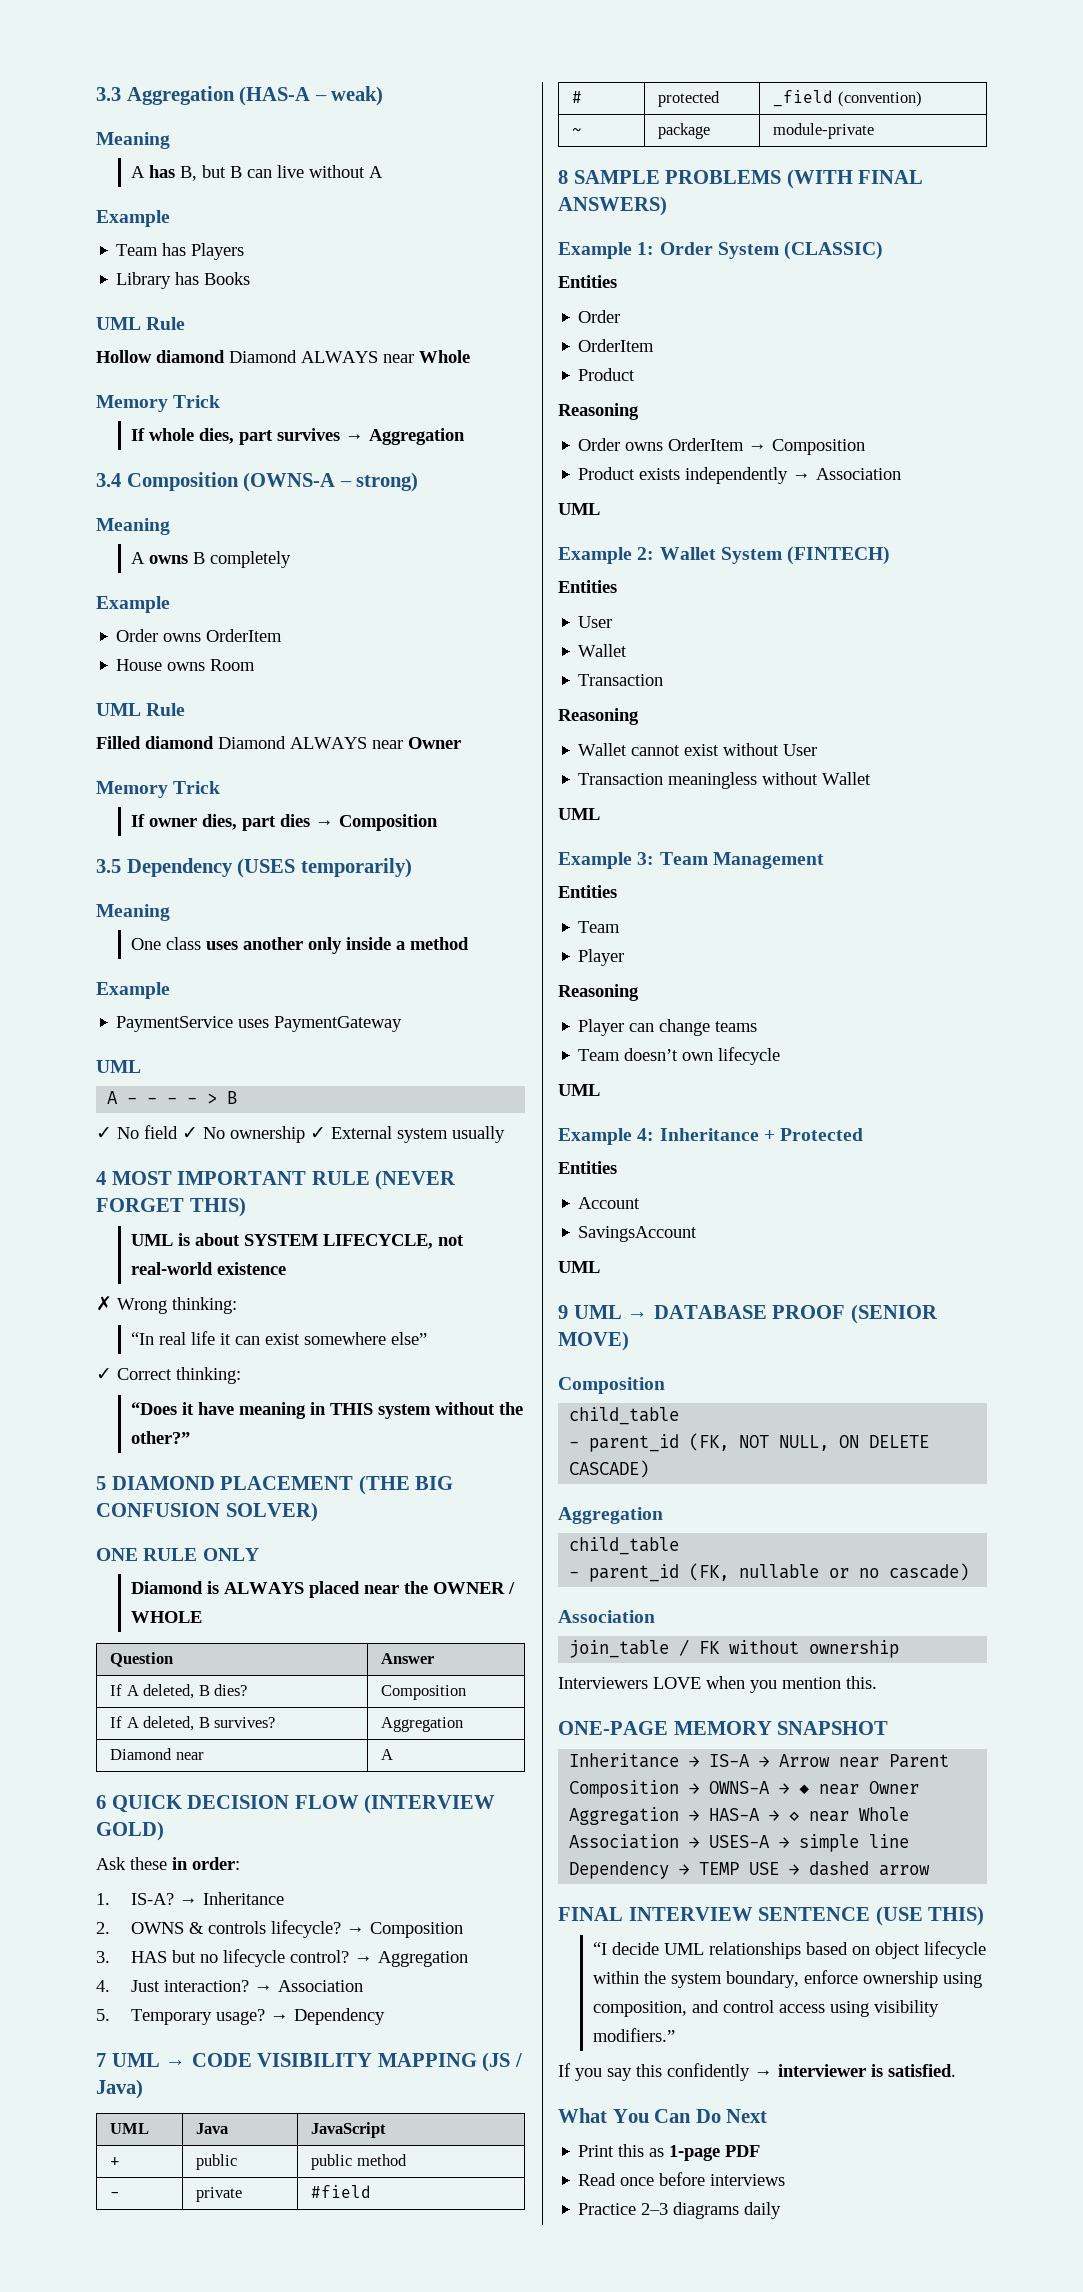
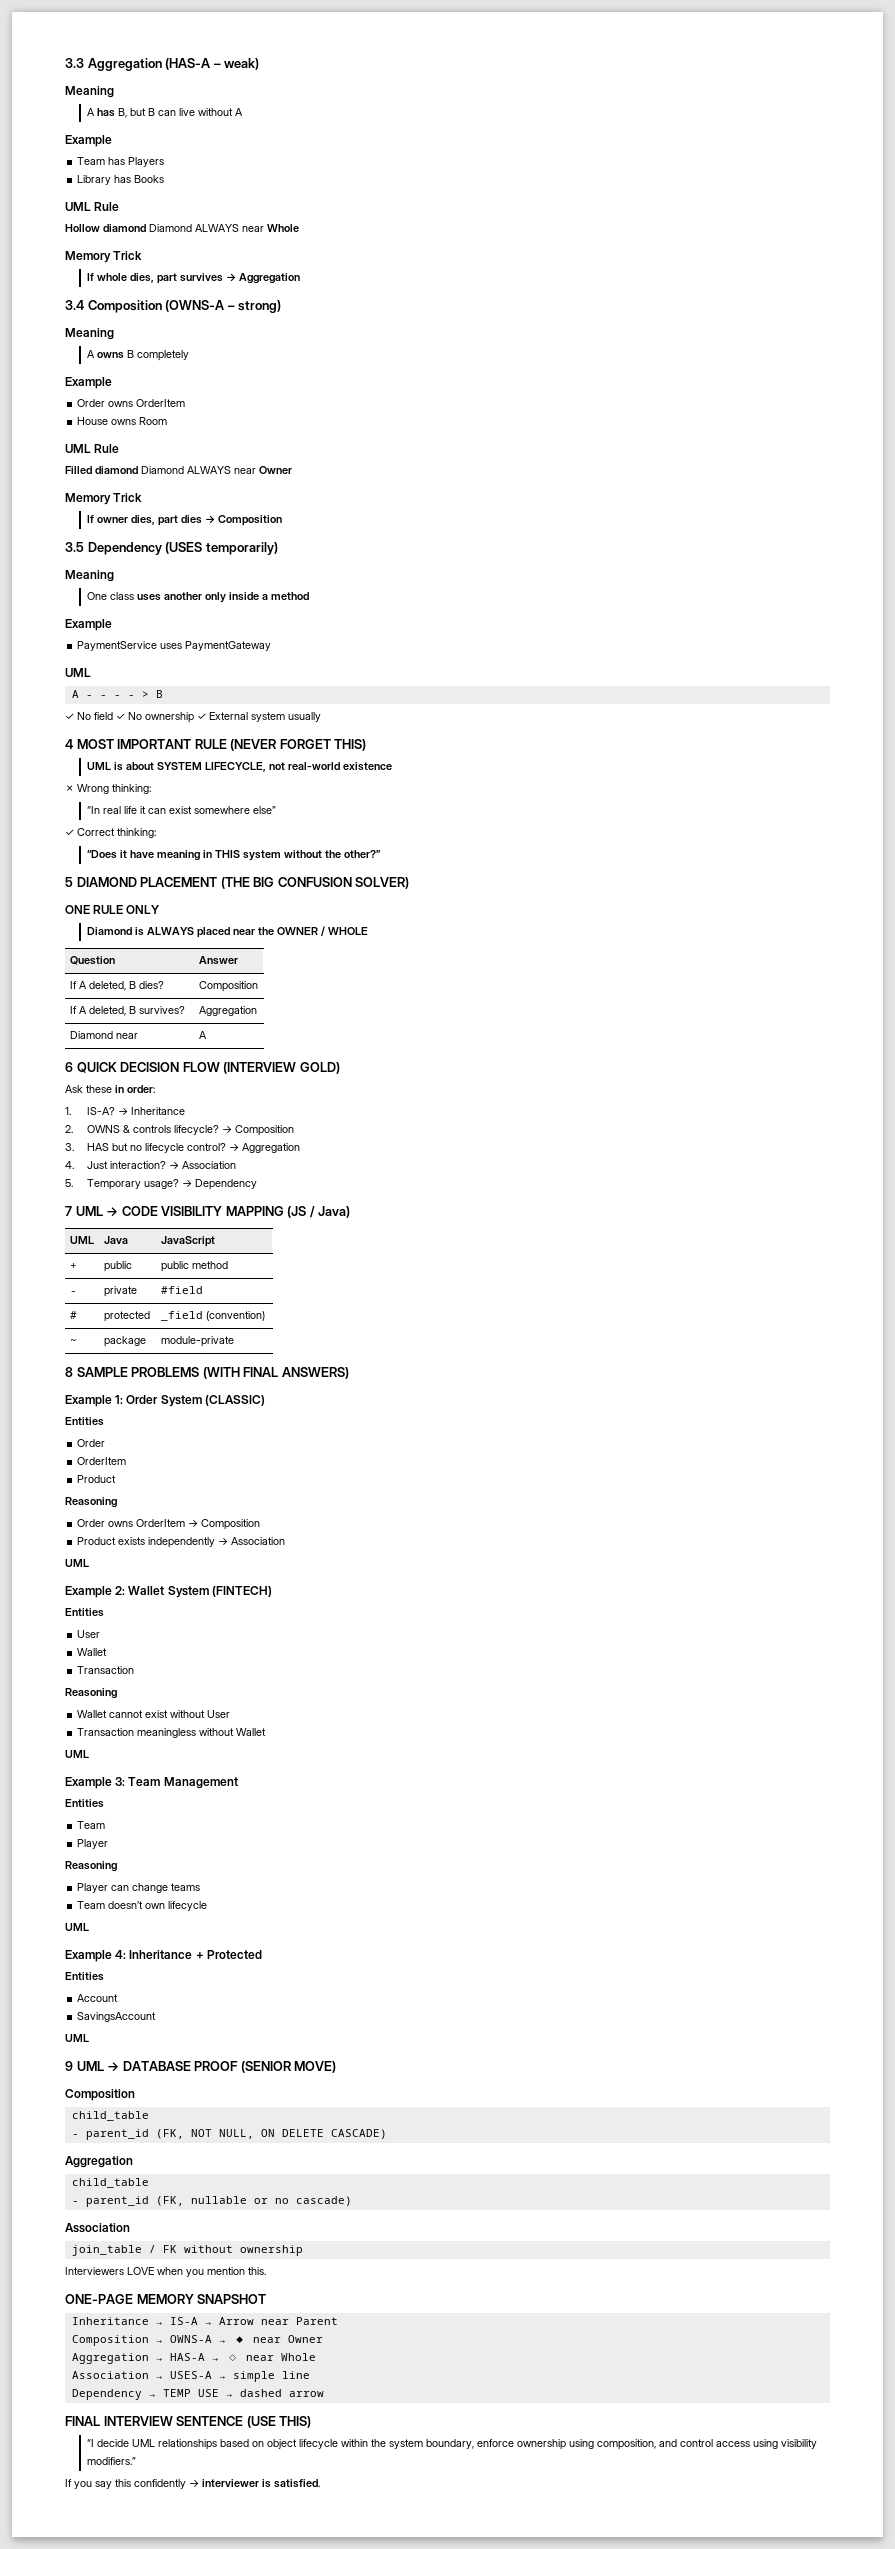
- What You Can Do Next
- Print this as 1-page PDF
- Read once before interviews
- Practice 2–3 diagrams daily

